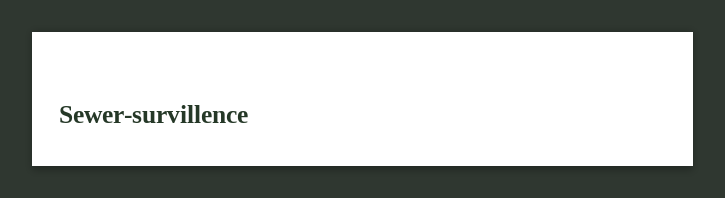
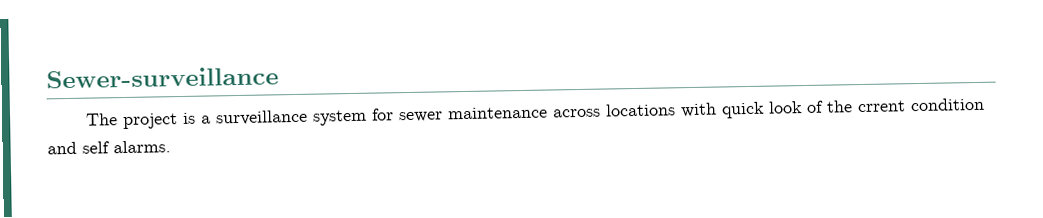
- Sewer-survillence
+ Sewer-surveillance
+ The project is a surveillance system for sewer maintenance across locations with quick look of the crrent condition and self alarms.

